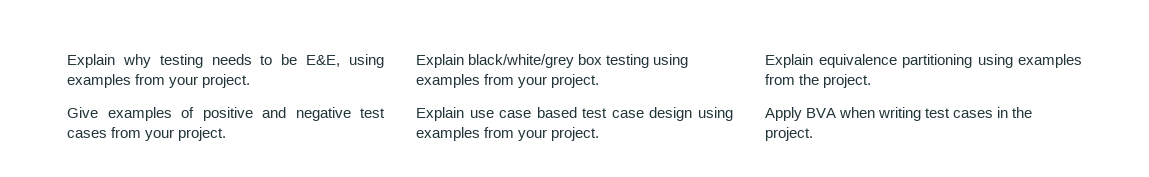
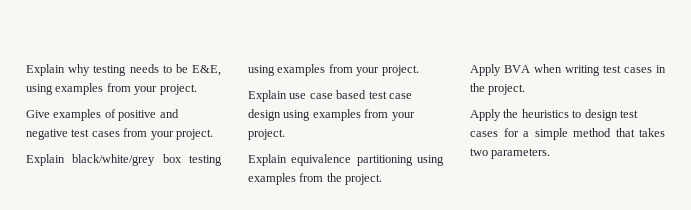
+ Apply the heuristics to design test cases for a simple method that takes two parameters.

